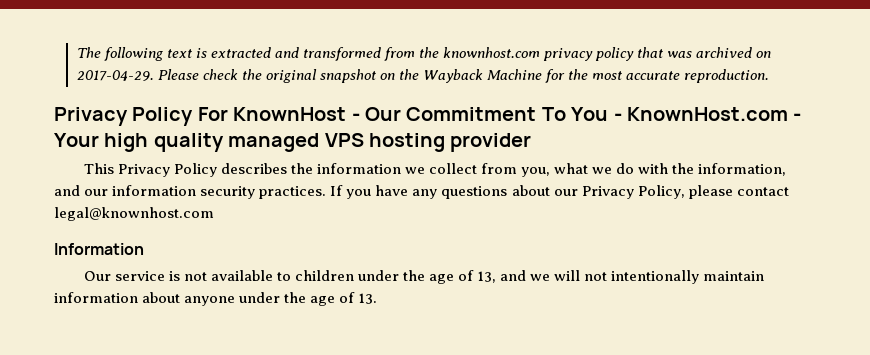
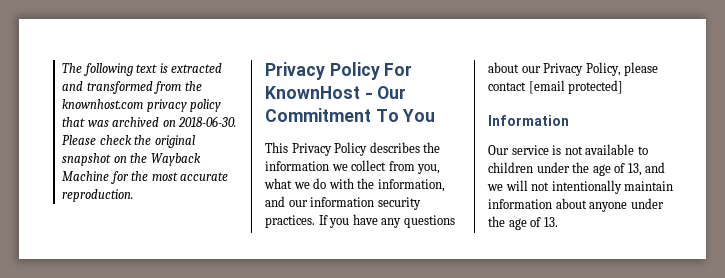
- The following text is extracted and transformed from the knownhost.com privacy policy that was archived on 2017-04-29.
+ The following text is extracted and transformed from the knownhost.com privacy policy that was archived on 2018-06-30.
- Privacy Policy For KnownHost - Our Commitment To You - KnownHost.com - Your high quality managed VPS hosting provider
+ Privacy Policy For KnownHost - Our Commitment To You
- If you have any questions about our Privacy Policy, please contact legal@knownhost.com
+ If you have any questions about our Privacy Policy, please contact [email protected]

